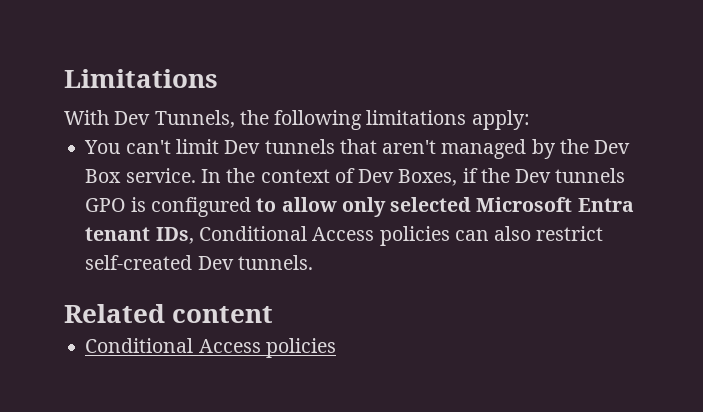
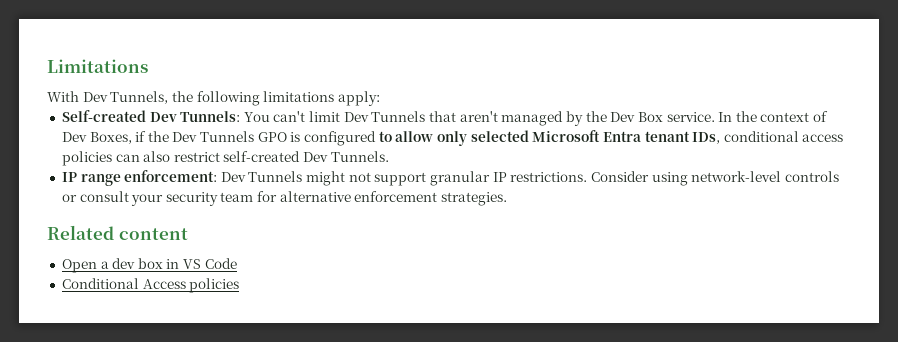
- You can't limit Dev tunnels that aren't managed by the Dev Box service.
+ Self-created Dev Tunnels: You can't limit Dev Tunnels that aren't managed by the Dev Box service.
- In the context of Dev Boxes, if the Dev tunnels GPO is configured to allow only selected Microsoft Entra tenant IDs, Conditional Access policies can also restrict self-created Dev tunnels.
+ In the context of Dev Boxes, if the Dev Tunnels GPO is configured to allow only selected Microsoft Entra tenant IDs, conditional access policies can also restrict self-created Dev Tunnels.
+ IP range enforcement: Dev Tunnels might not support granular IP restrictions. Consider using network-level controls or consult your security team for alternative enforcement strategies.
  Related content
+ Open a dev box in VS Code

